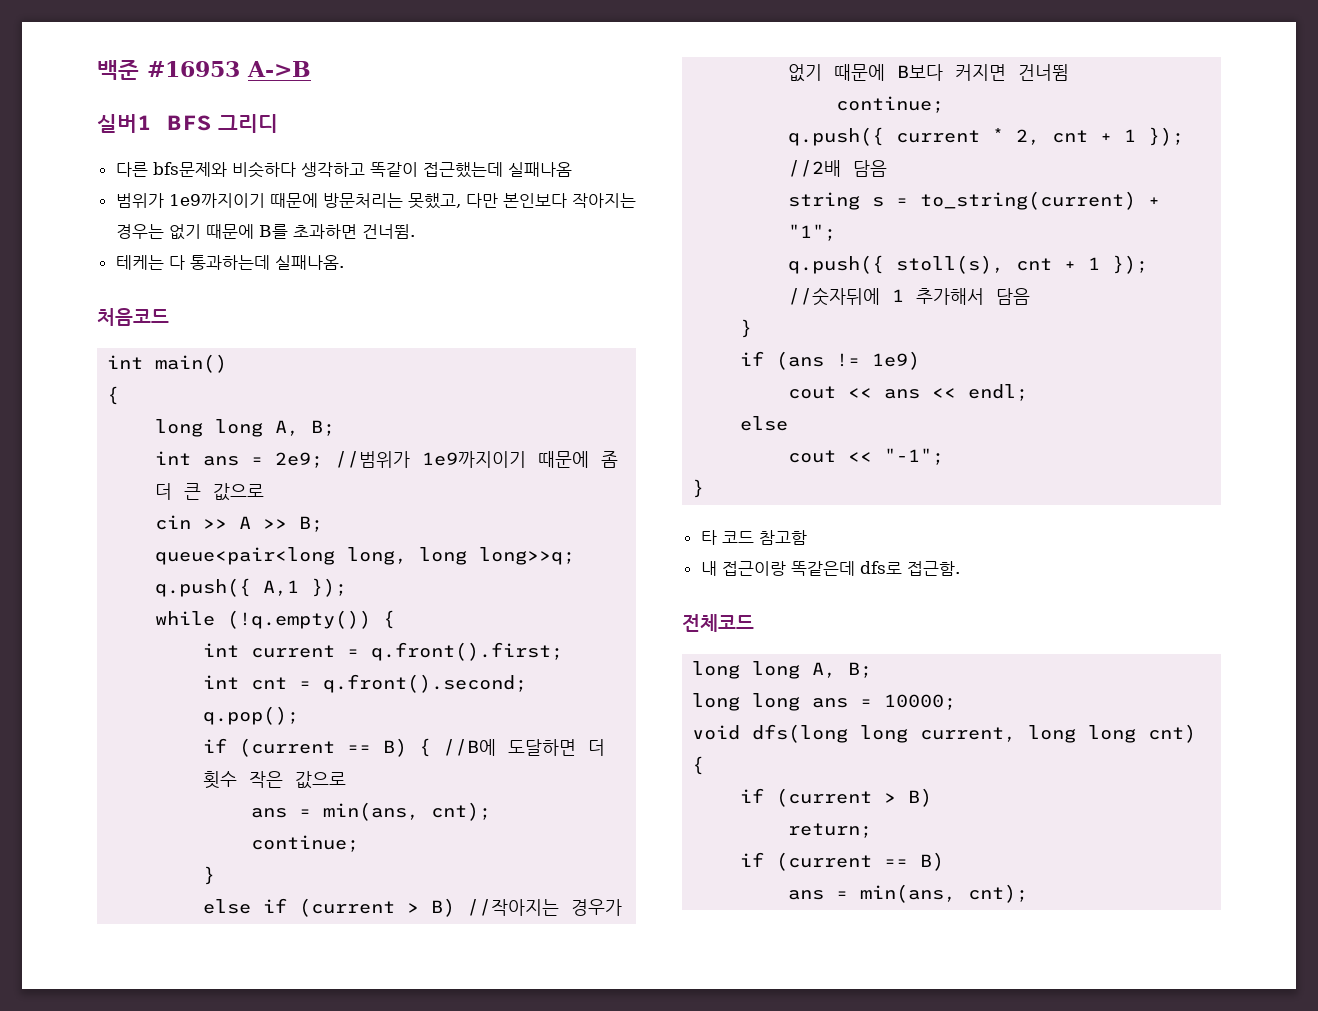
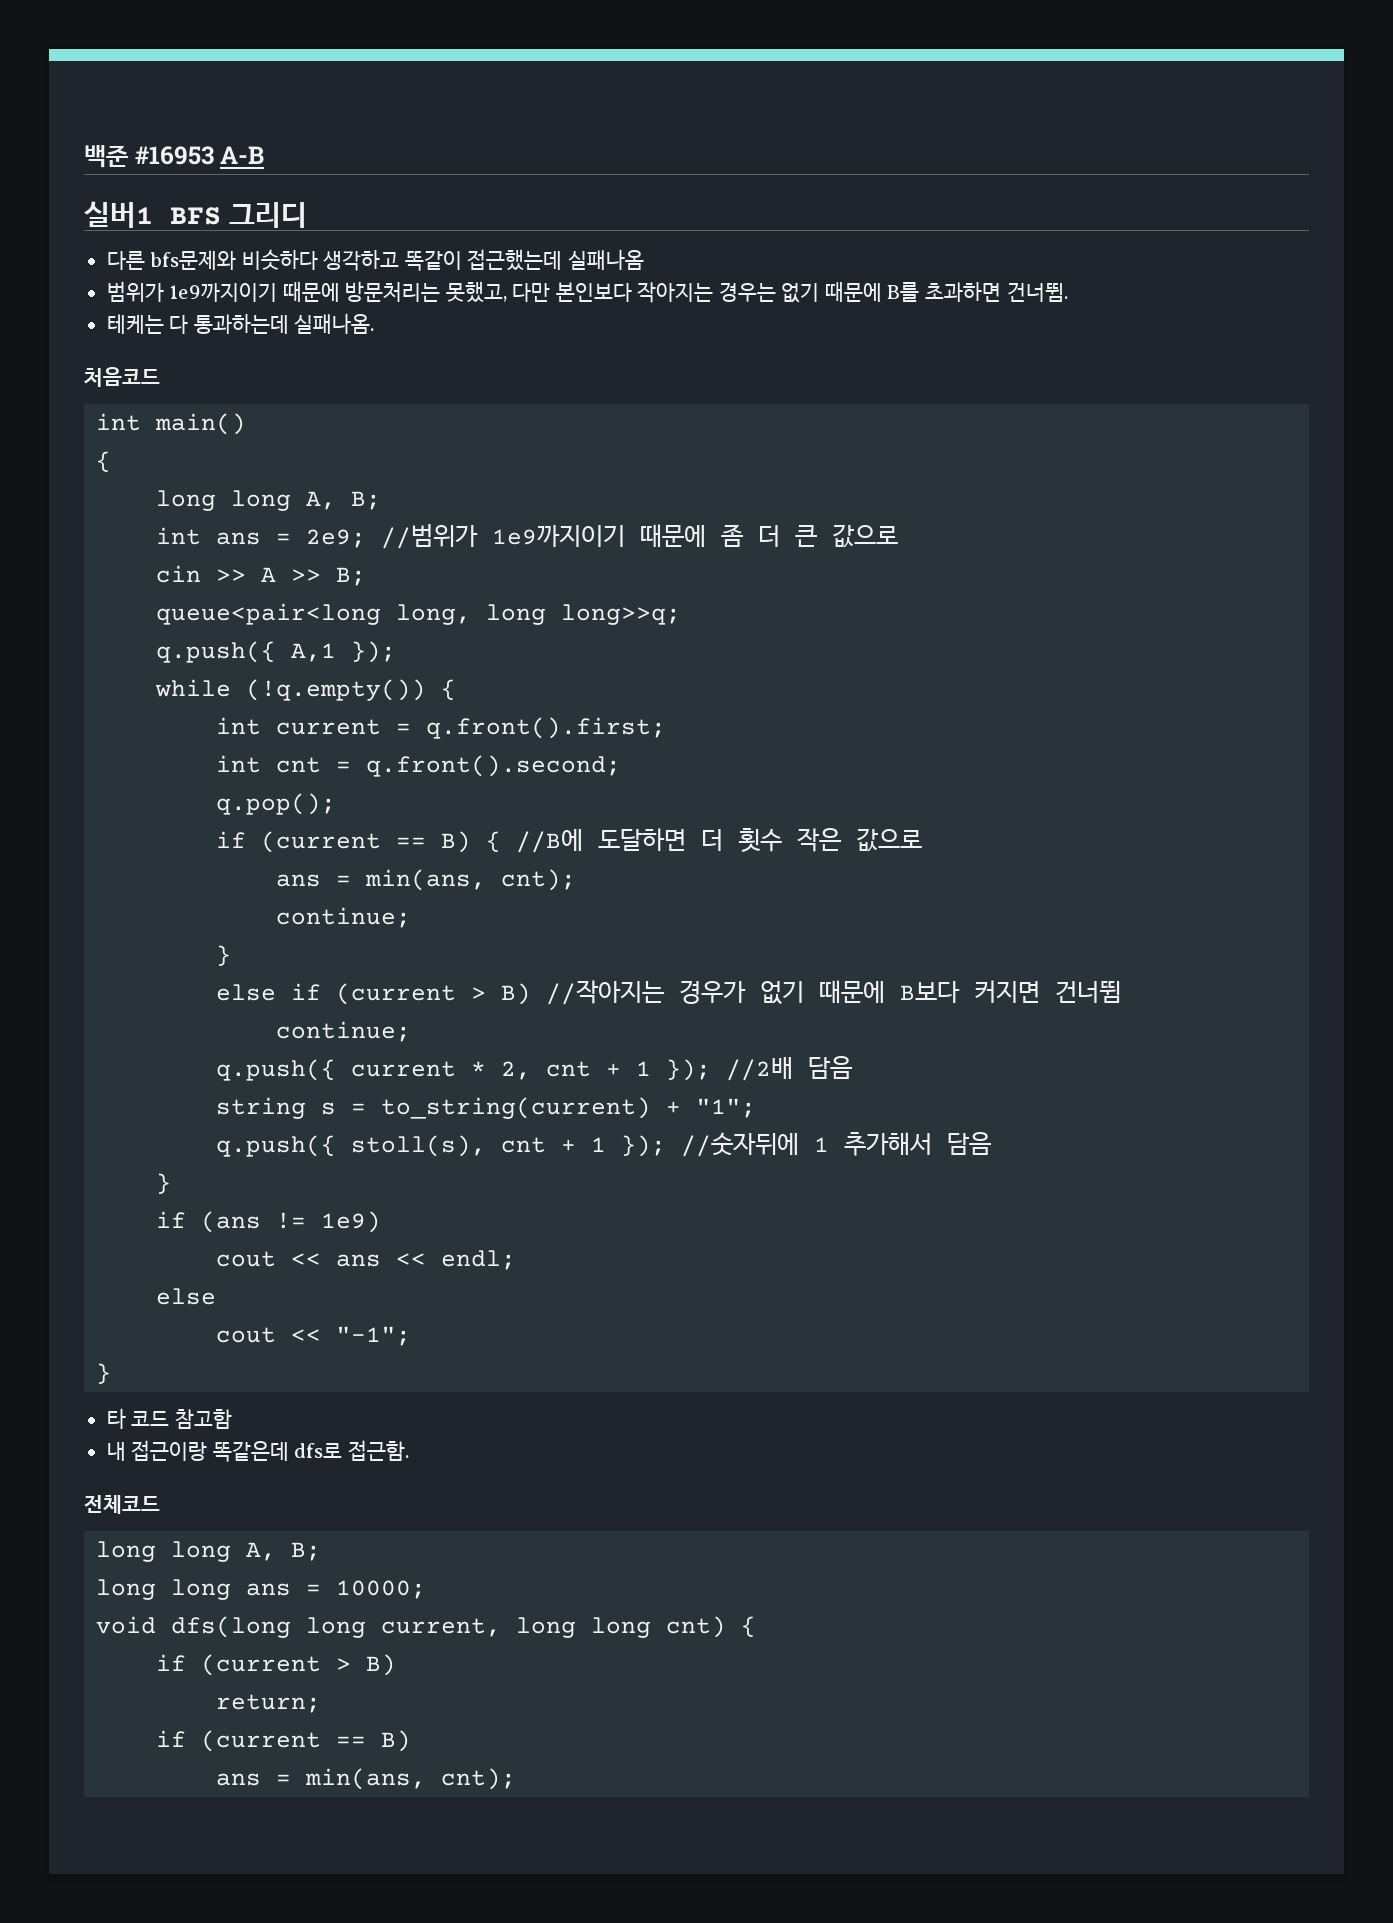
- 백준 #16953 A->B
+ 백준 #16953 A-B

